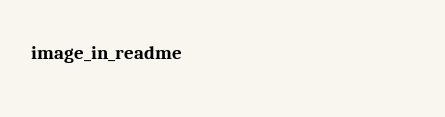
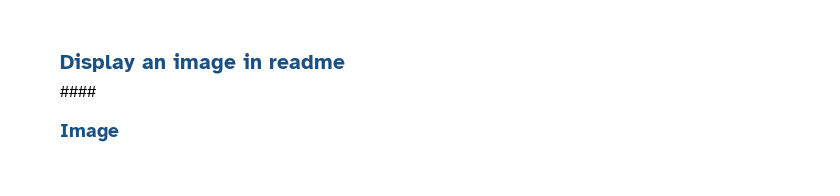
- image_in_readme
+ Display an image in readme
+ ####
+ Image

